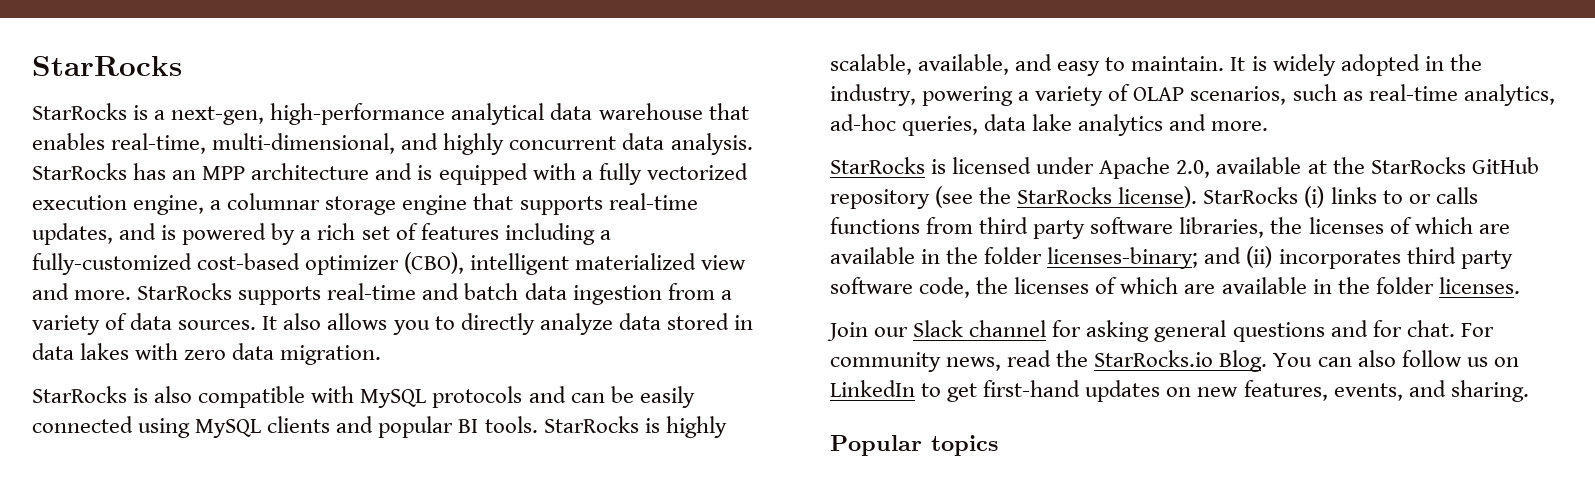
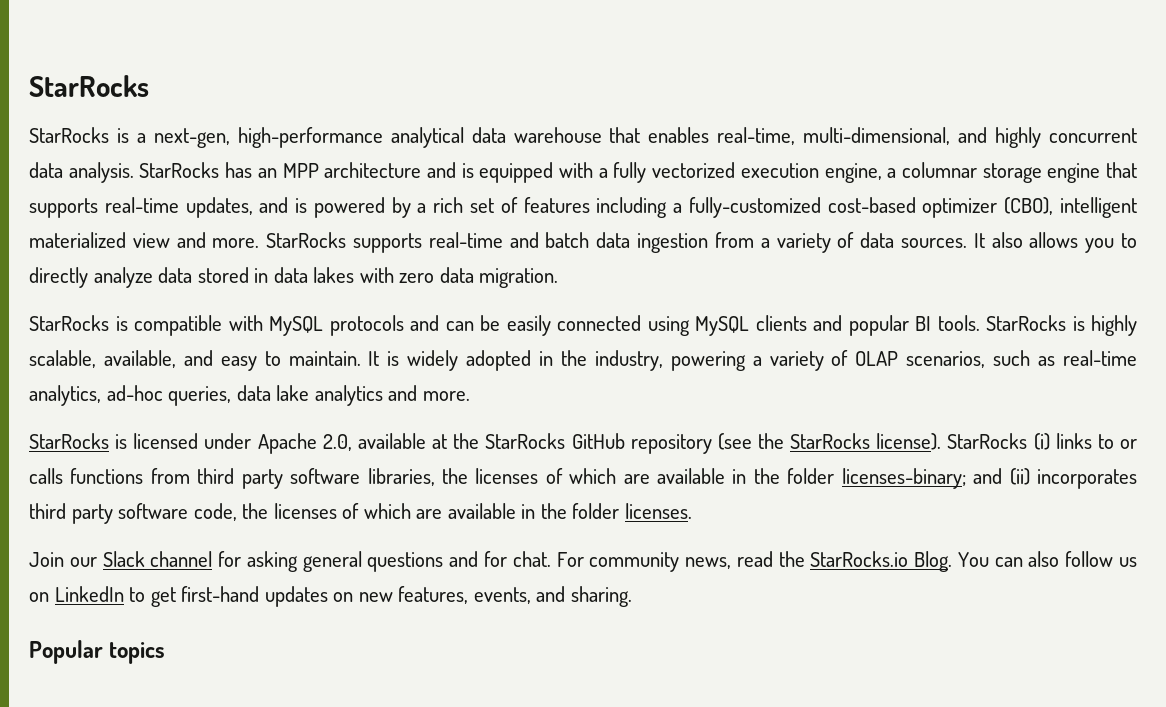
- StarRocks is also compatible with MySQL protocols and can be easily connected using MySQL clients and popular BI tools.
+ StarRocks is compatible with MySQL protocols and can be easily connected using MySQL clients and popular BI tools.

